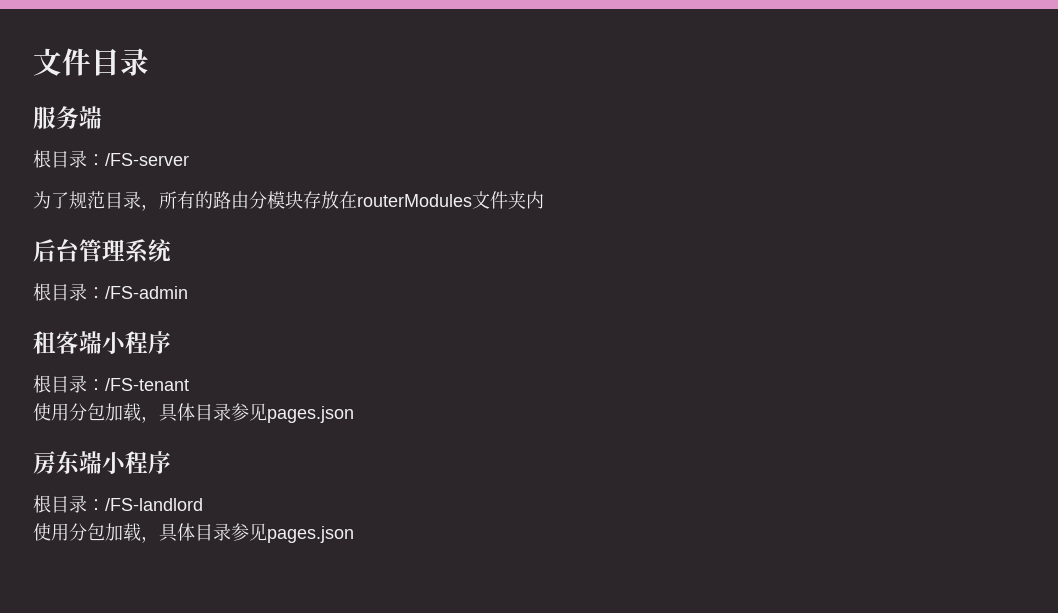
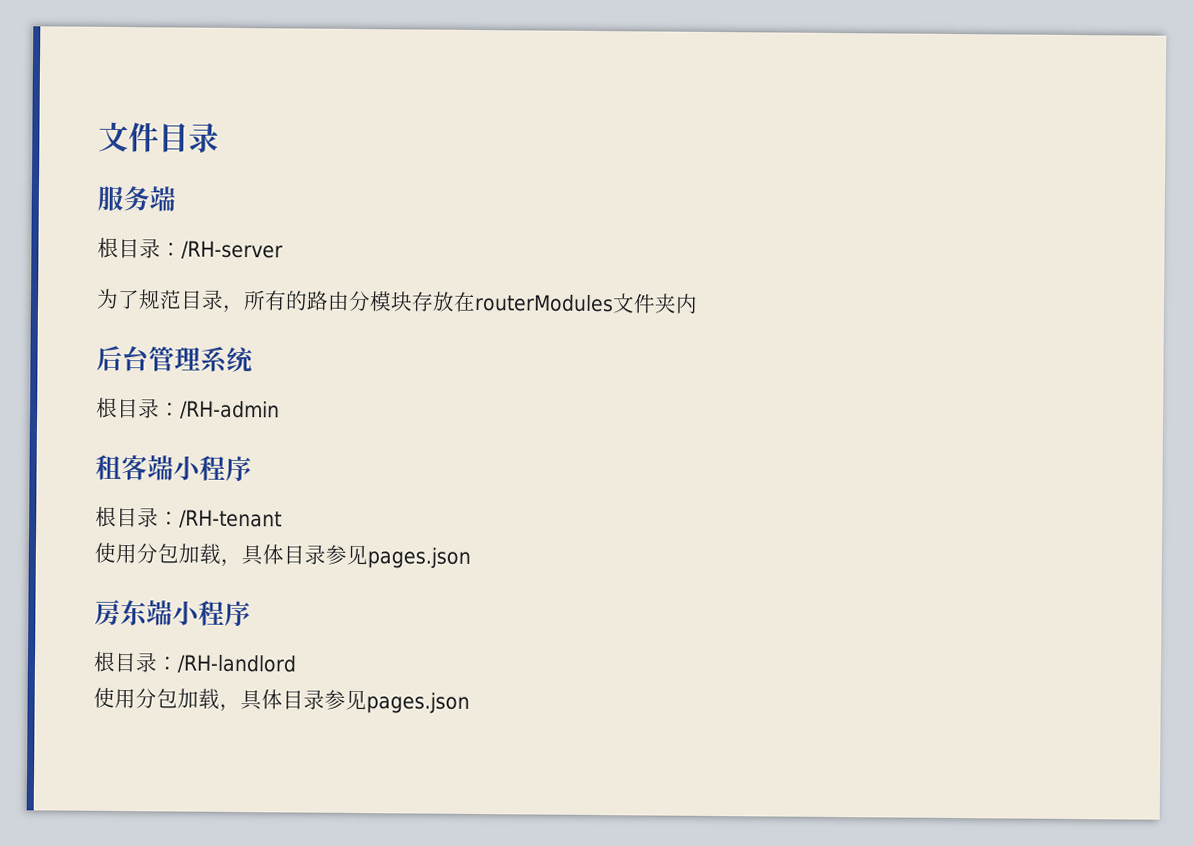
- 根目录：/FS-server
+ 根目录：/RH-server
- 根目录：/FS-admin
+ 根目录：/RH-admin
- 根目录：/FS-tenant
+ 根目录：/RH-tenant
- 根目录：/FS-landlord
+ 根目录：/RH-landlord

